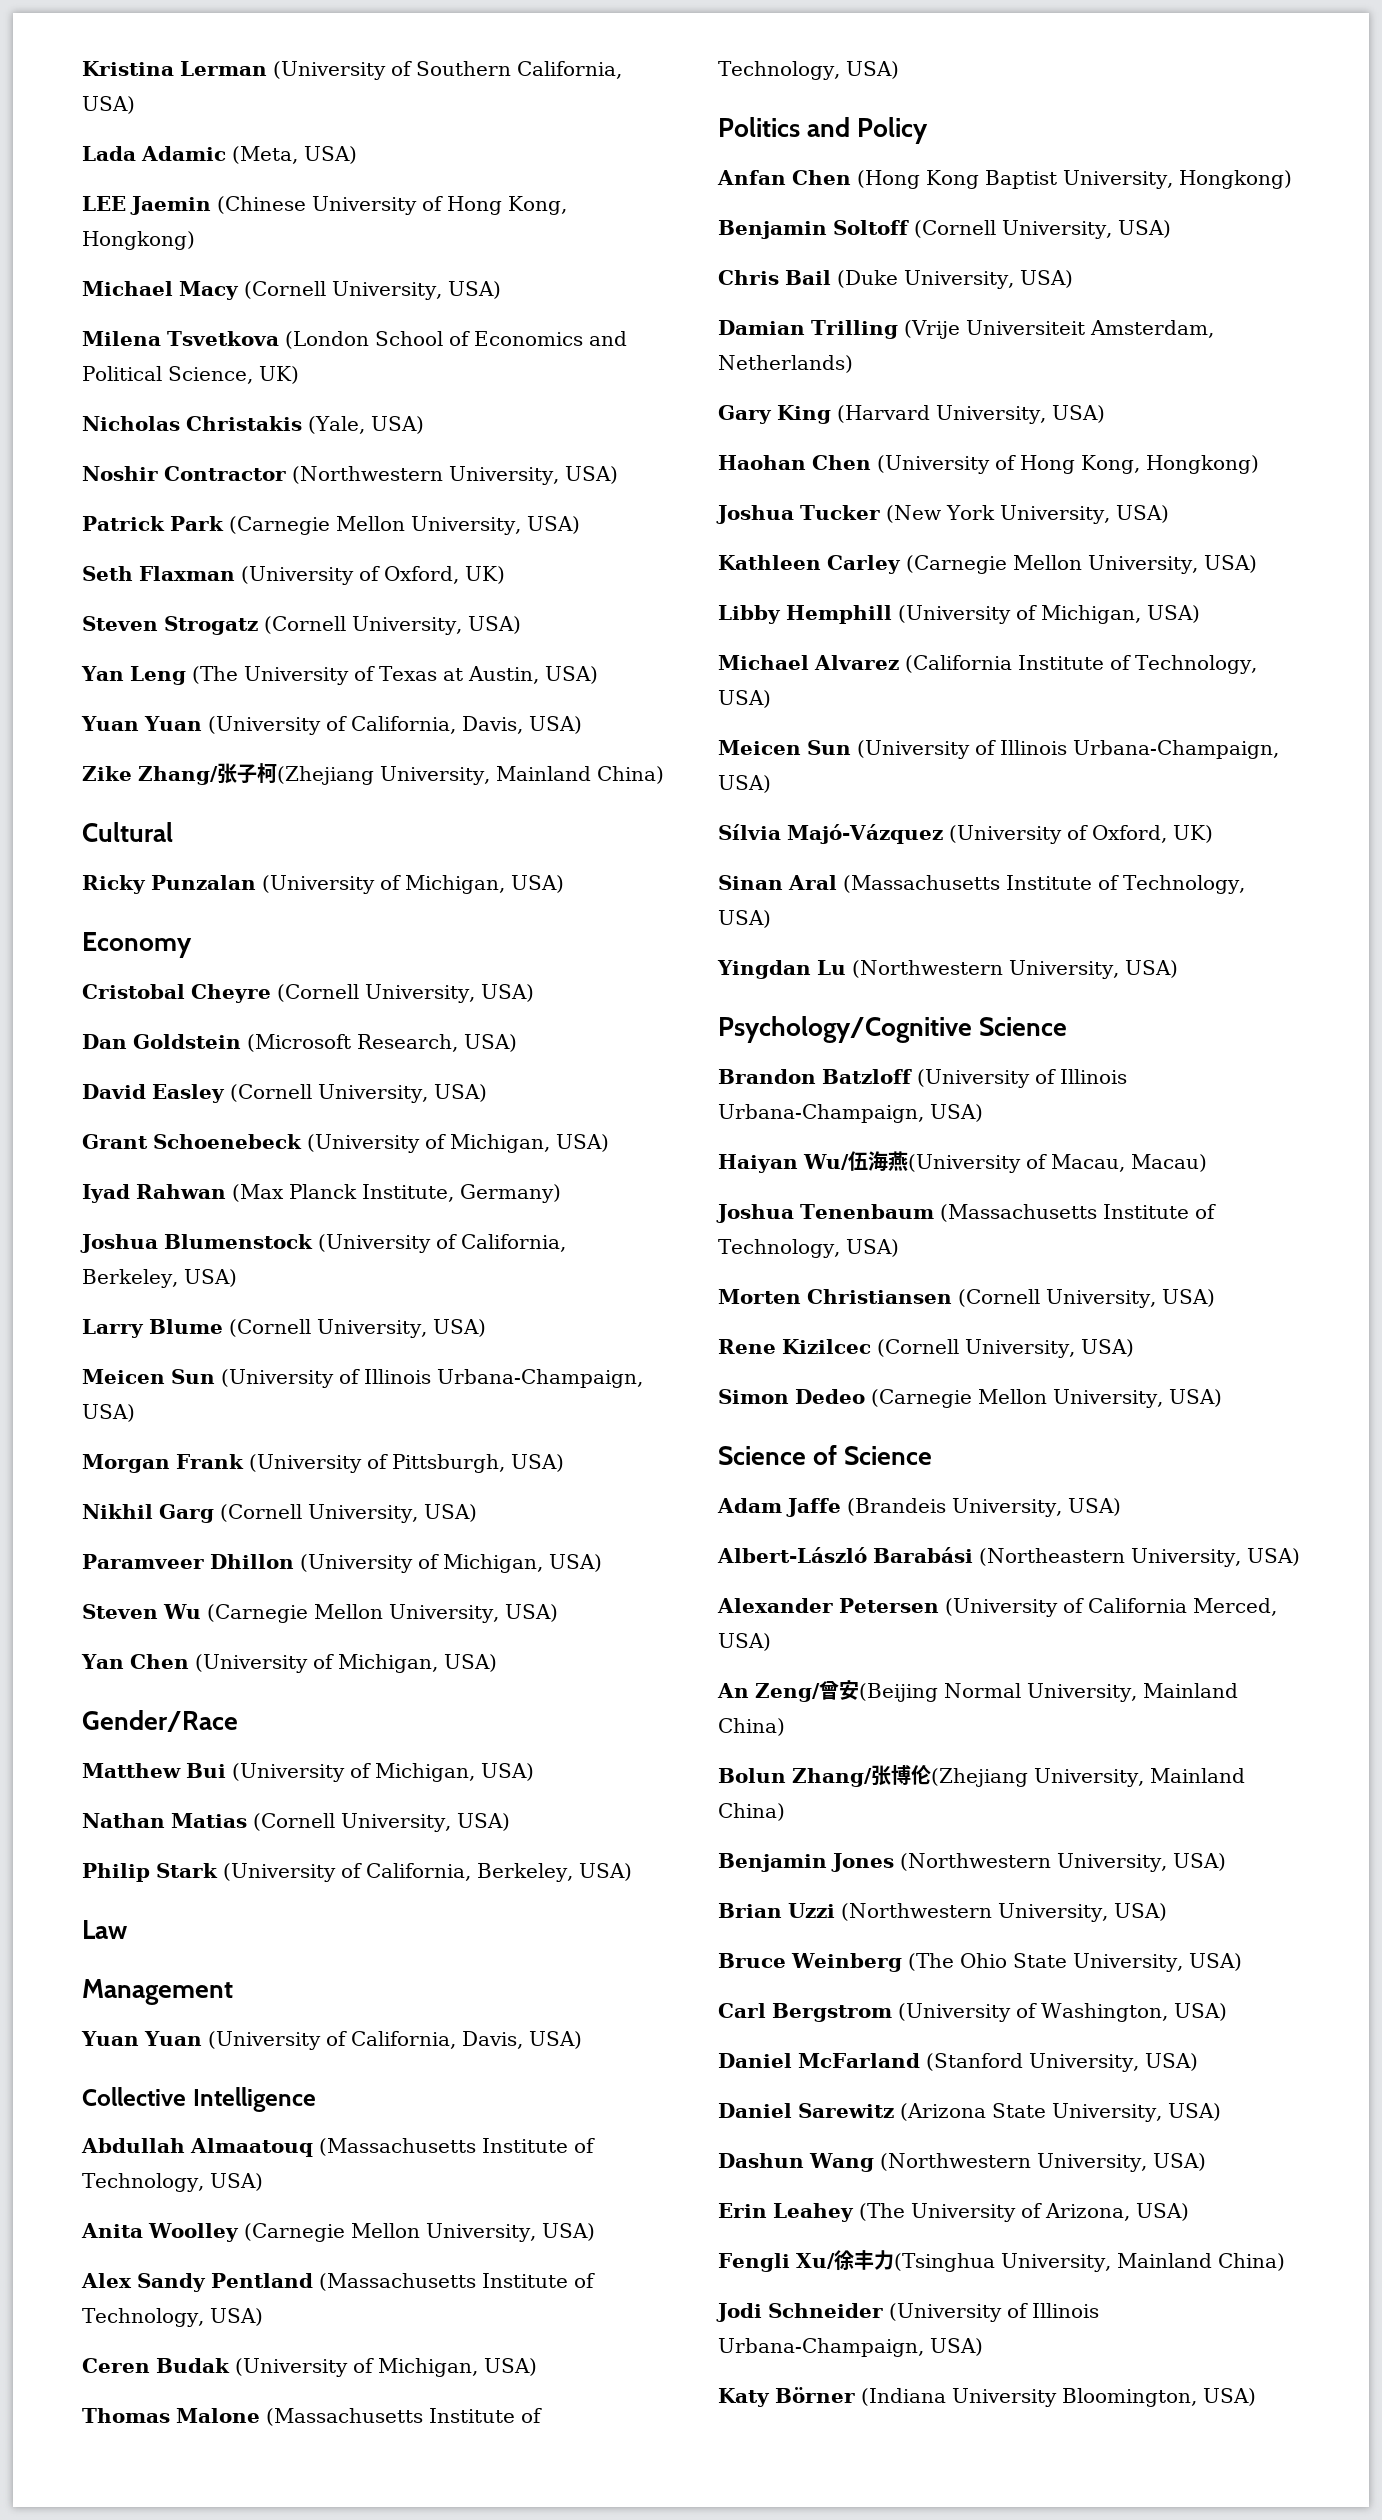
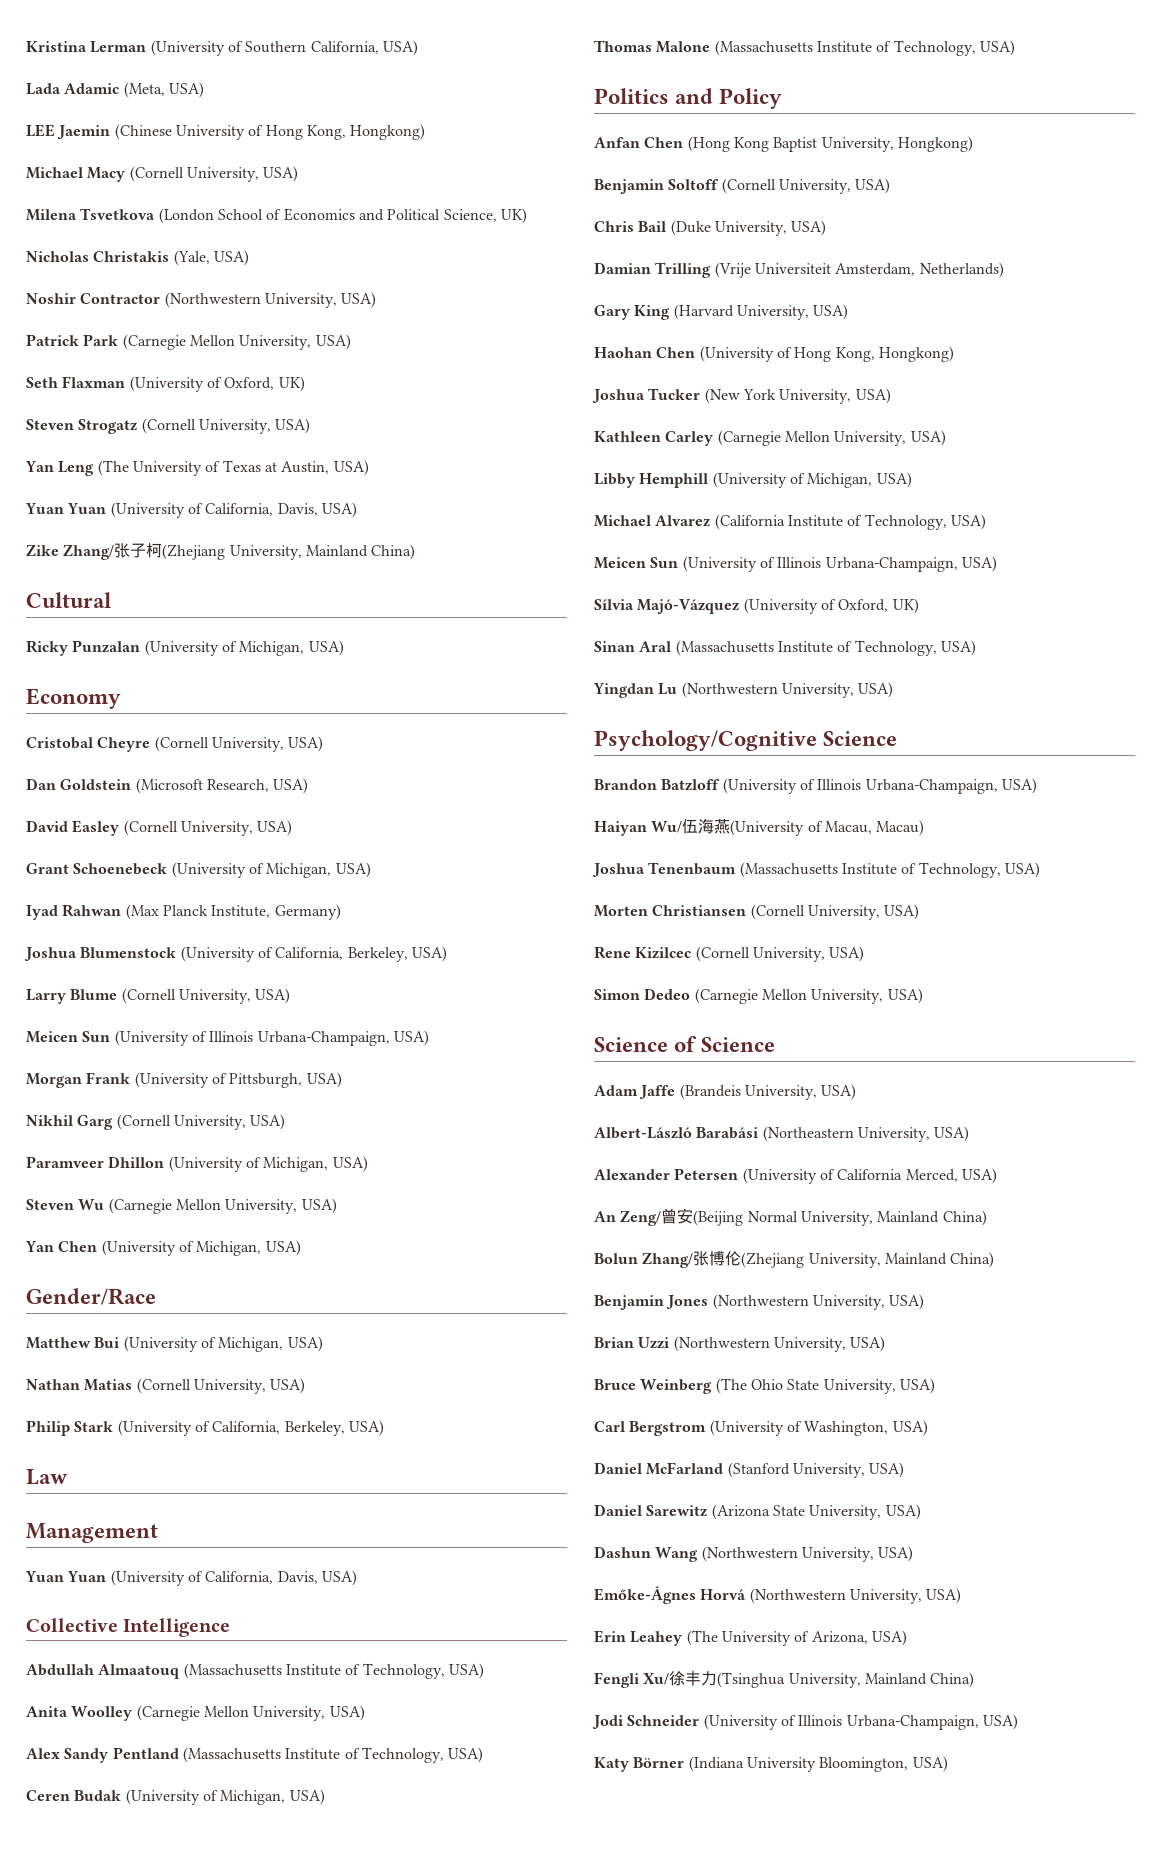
+ Emőke-Ágnes Horvá (Northwestern University, USA)

